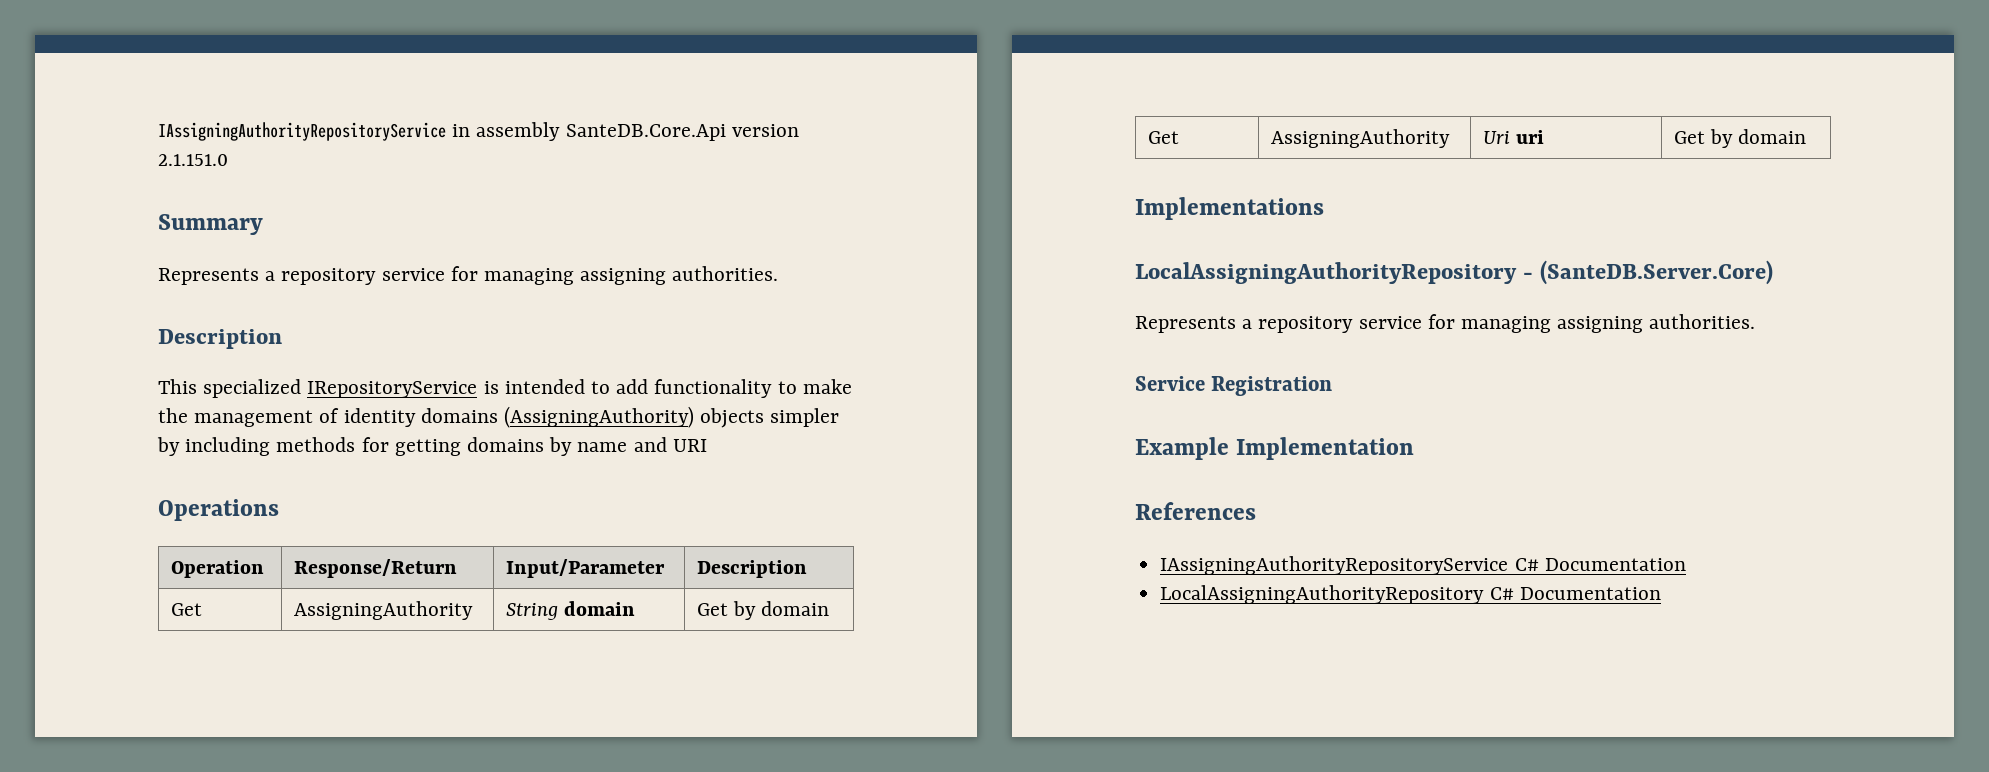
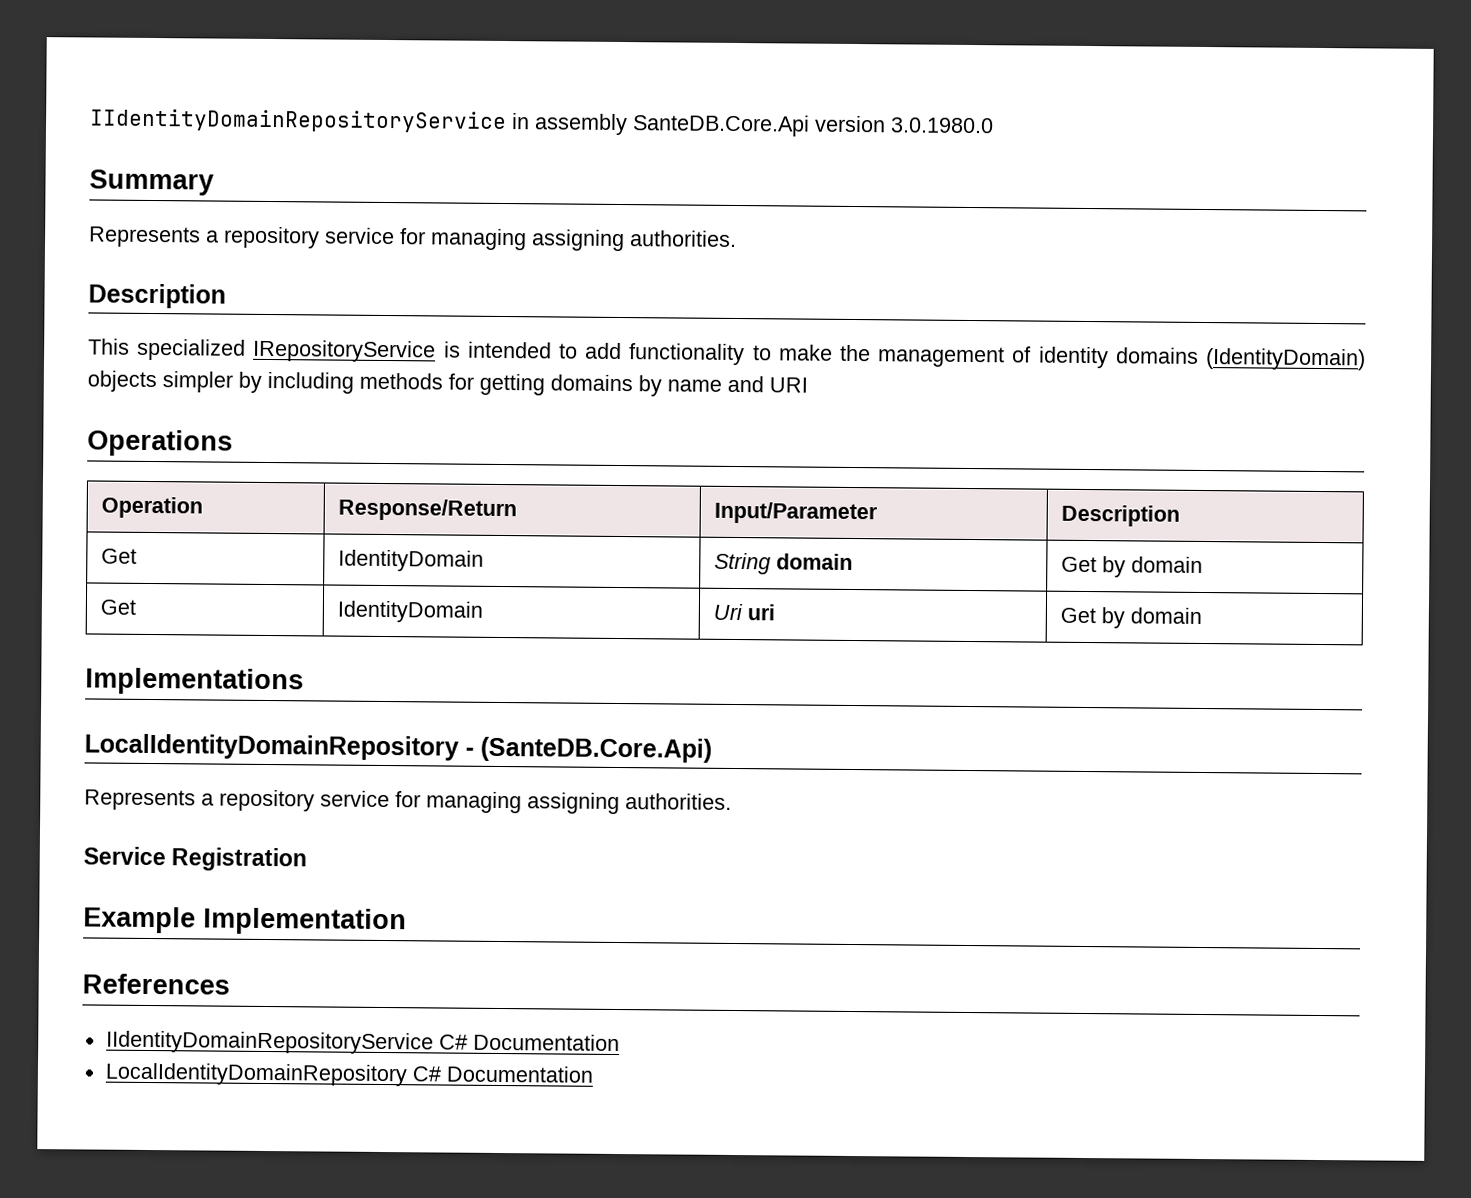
- IAssigningAuthorityRepositoryService in assembly SanteDB.Core.Api version 2.1.151.0
+ IIdentityDomainRepositoryService in assembly SanteDB.Core.Api version 3.0.1980.0
- This specialized IRepositoryService is intended to add functionality to make the management of identity domains (AssigningAuthority) objects simpler by including methods for getting domains by name and URI
+ This specialized IRepositoryService is intended to add functionality to make the management of identity domains (IdentityDomain) objects simpler by including methods for getting domains by name and URI
- Get | AssigningAuthority | String domain | Get by domain
+ Get | IdentityDomain | String domain | Get by domain
- Get | AssigningAuthority | Uri uri | Get by domain
+ Get | IdentityDomain | Uri uri | Get by domain
- LocalAssigningAuthorityRepository - (SanteDB.Server.Core)
+ LocalIdentityDomainRepository - (SanteDB.Core.Api)
- IAssigningAuthorityRepositoryService C# Documentation
+ IIdentityDomainRepositoryService C# Documentation
- LocalAssigningAuthorityRepository C# Documentation
+ LocalIdentityDomainRepository C# Documentation

